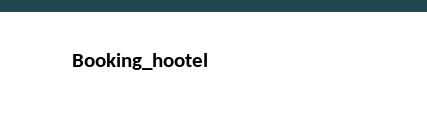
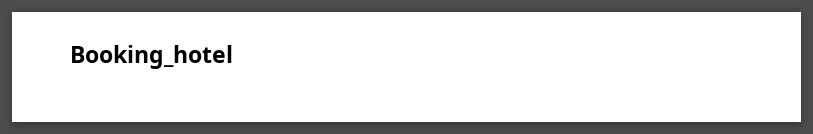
- Booking_hootel
+ Booking_hotel

